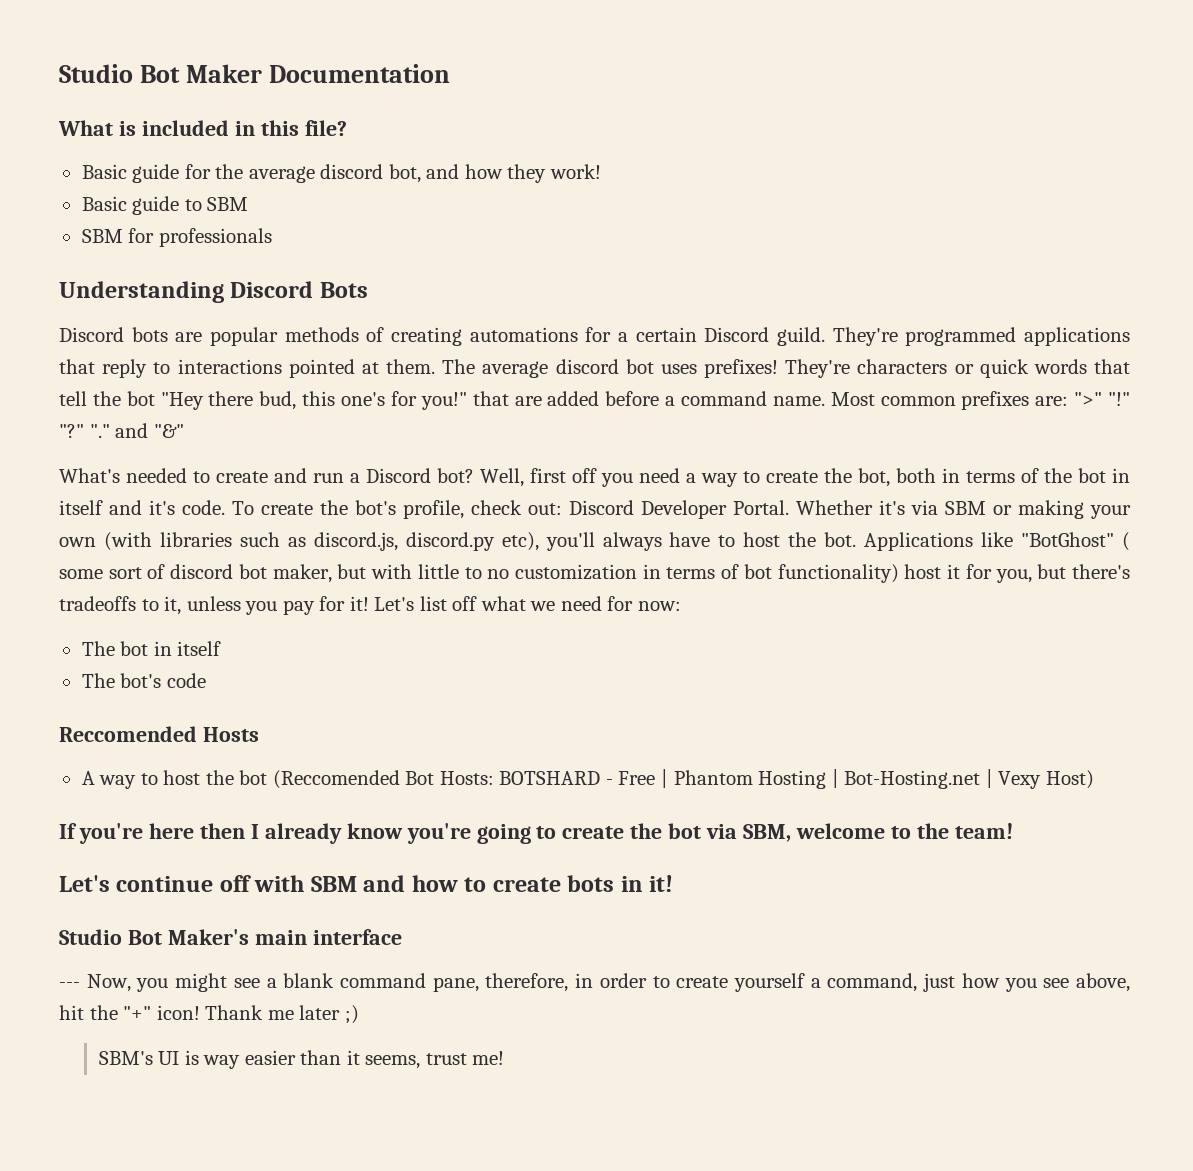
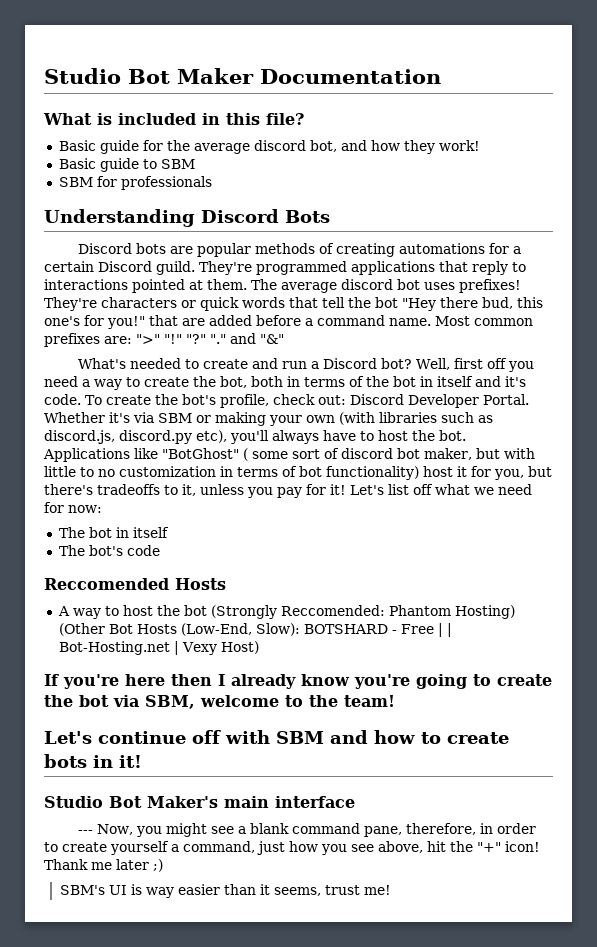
- A way to host the bot (Reccomended Bot Hosts: BOTSHARD - Free | Phantom Hosting | Bot-Hosting.net | Vexy Host)
+ A way to host the bot (Strongly Reccomended: Phantom Hosting) (Other Bot Hosts (Low-End, Slow): BOTSHARD - Free | | Bot-Hosting.net | Vexy Host)

